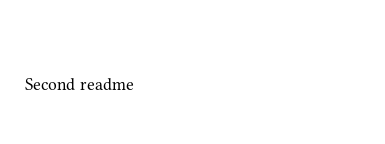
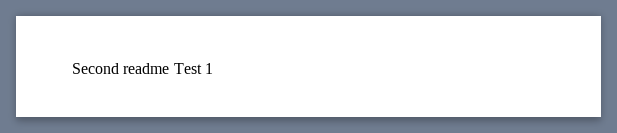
- Second readme
+ Second readme Test 1

